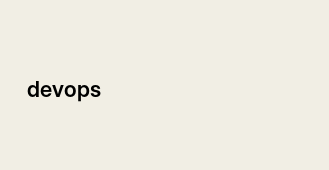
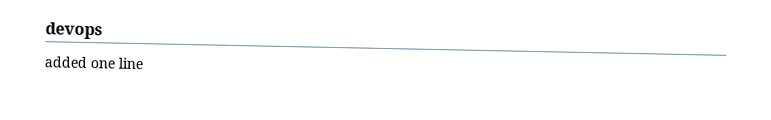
+ added one line

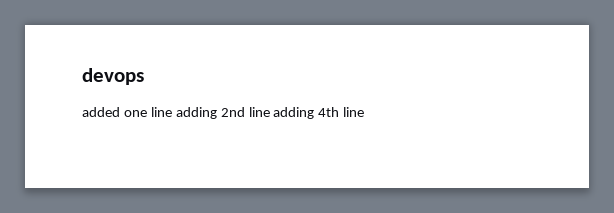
- added one line
+ added one line adding 2nd line adding 4th line

